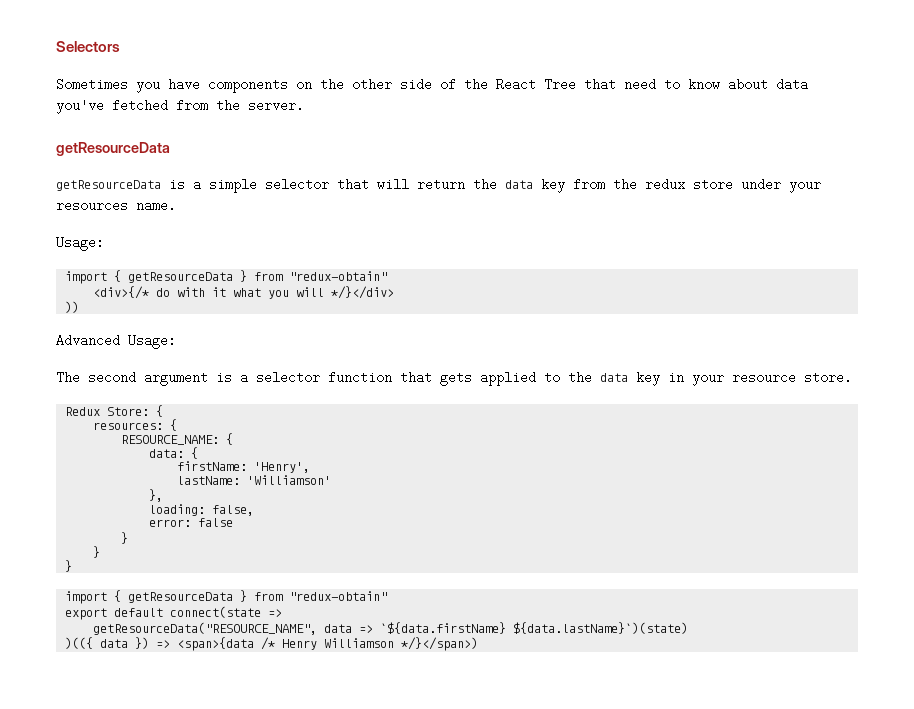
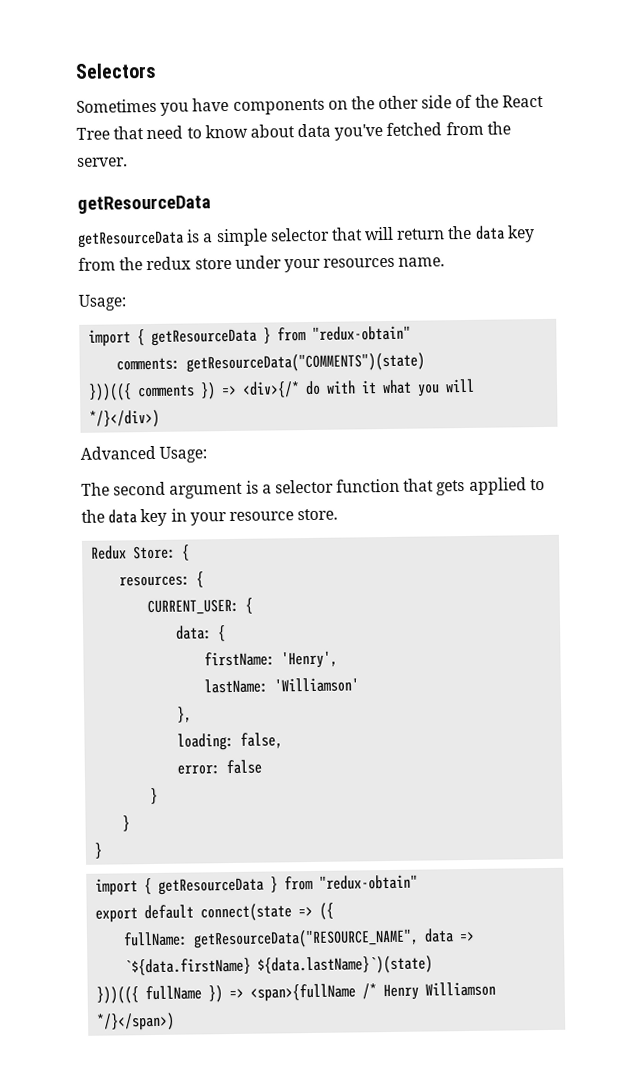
- <div>{/* do with it what you will */}</div>
- ))
+ comments: getResourceData("COMMENTS")(state)
+ }))(({ comments }) => <div>{/* do with it what you will */}</div>)
- RESOURCE_NAME: {
+ CURRENT_USER: {
- export default connect(state =>
- getResourceData("RESOURCE_NAME", data => `${data.firstName} ${data.lastName}`)(state)
+ export default connect(state => ({
+ fullName: getResourceData("RESOURCE_NAME", data => `${data.firstName} ${data.lastName}`)(state)
- )(({ data }) => <span>{data /* Henry Williamson */}</span>)
+ }))(({ fullName }) => <span>{fullName /* Henry Williamson */}</span>)

